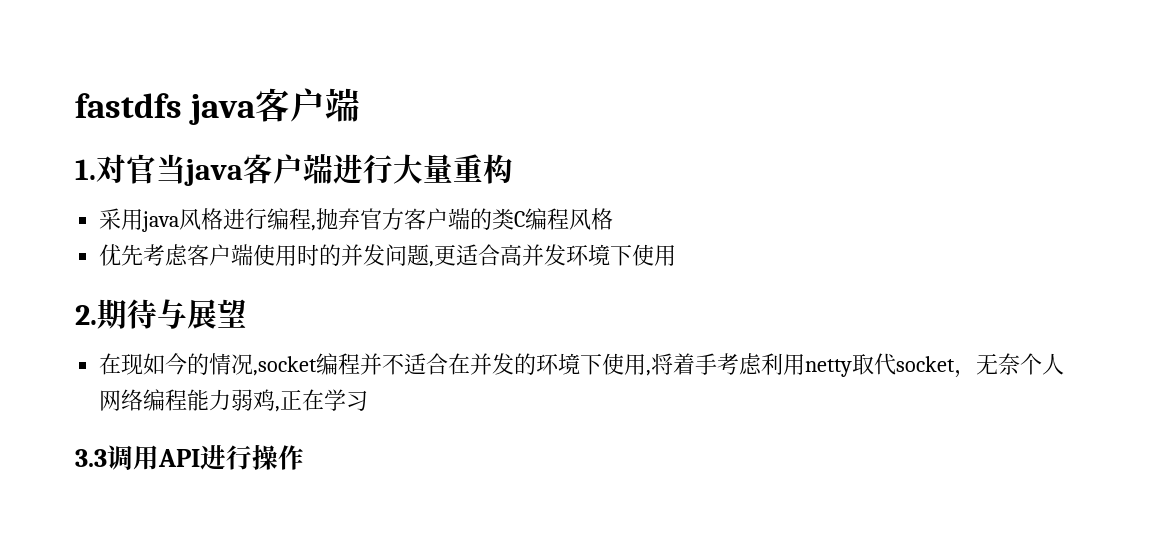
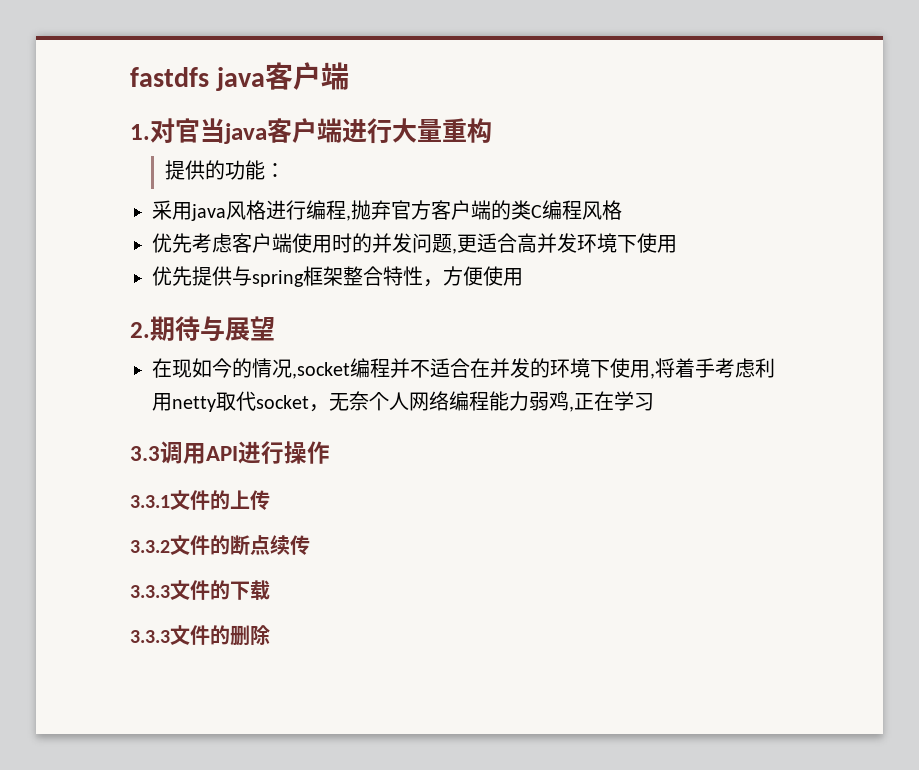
+ 提供的功能：
+ 优先提供与spring框架整合特性，方便使用
+ 3.3.1文件的上传
+ 3.3.2文件的断点续传
+ 3.3.3文件的下载
+ 3.3.3文件的删除

